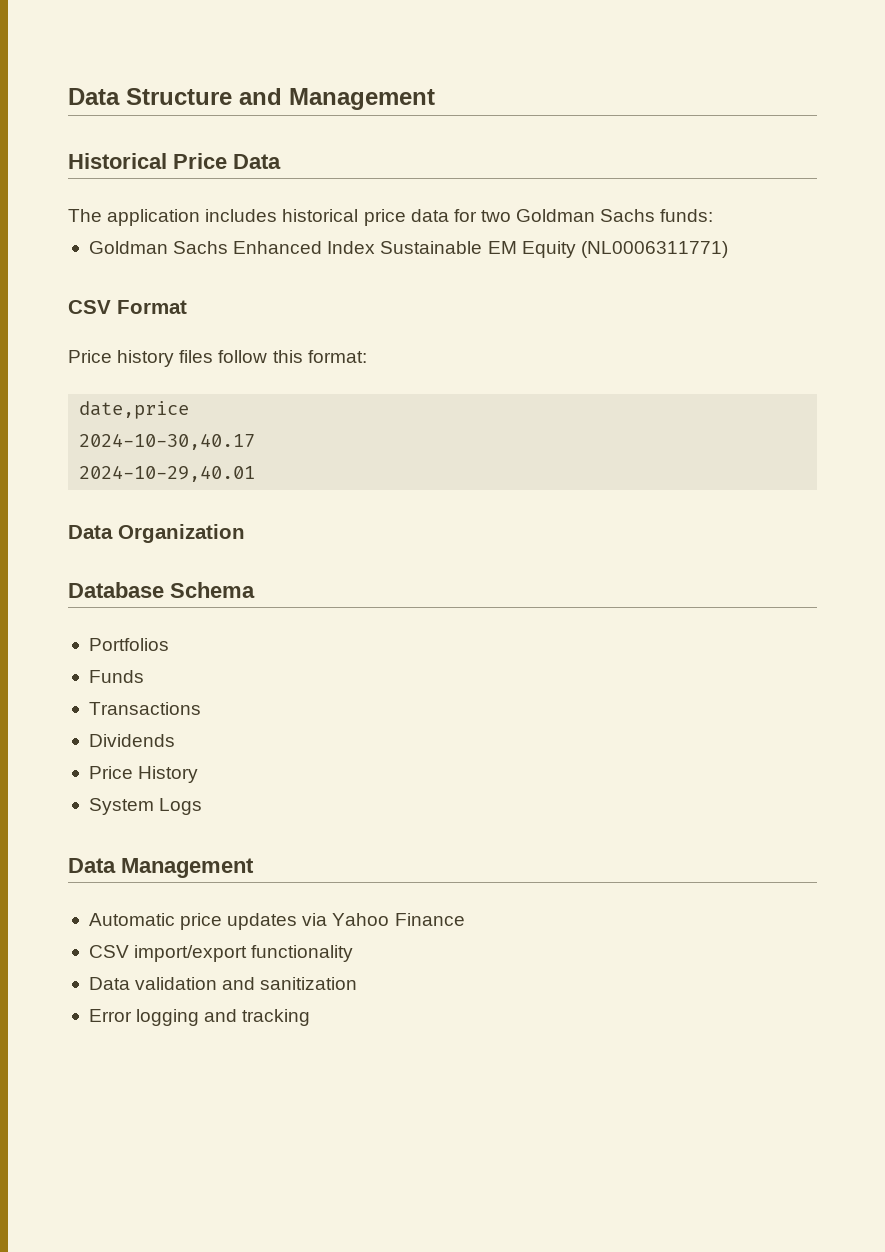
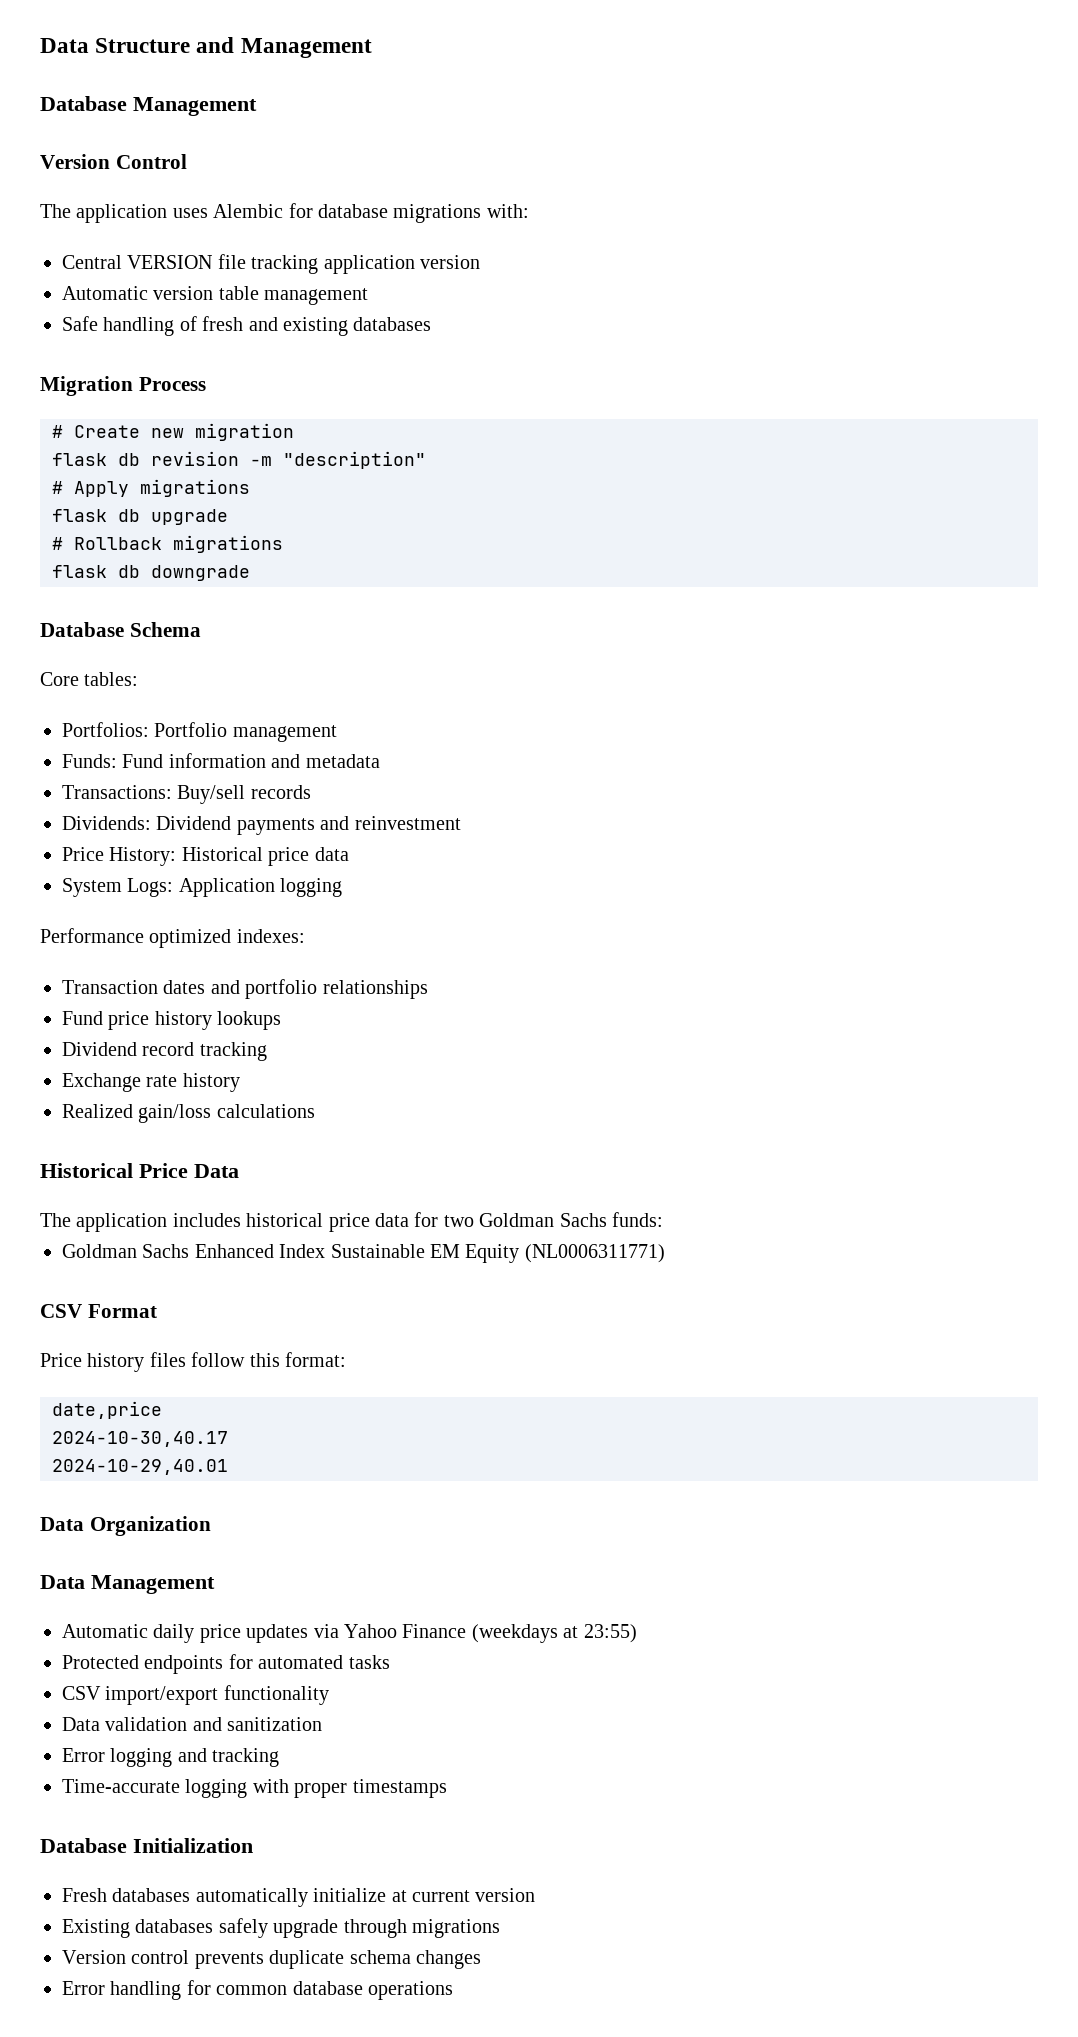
+ Database Management
+ Version Control
+ The application uses Alembic for database migrations with:
+ Central VERSION file tracking application version
+ Automatic version table management
+ Safe handling of fresh and existing databases
+ Migration Process
+ # Create new migration
+ flask db revision -m "description"
+ # Apply migrations
+ flask db upgrade
+ # Rollback migrations
+ flask db downgrade
+ Database Schema
+ Core tables:
+ Portfolios: Portfolio management
+ Funds: Fund information and metadata
+ Transactions: Buy/sell records
+ Dividends: Dividend payments and reinvestment
+ Price History: Historical price data
+ System Logs: Application logging
+ Performance optimized indexes:
+ Transaction dates and portfolio relationships
+ Fund price history lookups
+ Dividend record tracking
+ Exchange rate history
+ Realized gain/loss calculations
- Database Schema
- Portfolios
- Funds
- Transactions
- Dividends
- Price History
- System Logs
- Automatic price updates via Yahoo Finance
+ Automatic daily price updates via Yahoo Finance (weekdays at 23:55)
+ Protected endpoints for automated tasks
+ Time-accurate logging with proper timestamps
+ Database Initialization
+ Fresh databases automatically initialize at current version
+ Existing databases safely upgrade through migrations
+ Version control prevents duplicate schema changes
+ Error handling for common database operations

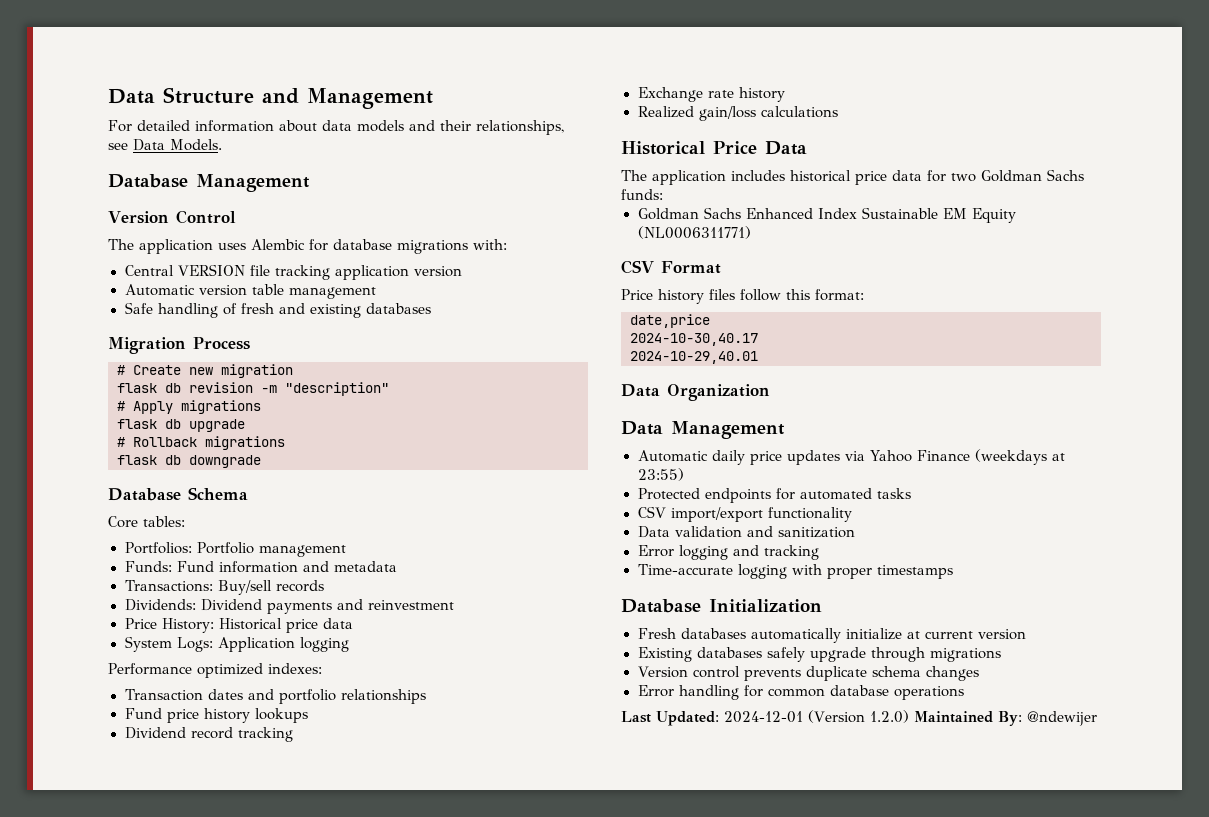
+ For detailed information about data models and their relationships, see Data Models.
+ Last Updated: 2024-12-01 (Version 1.2.0) Maintained By: @ndewijer

